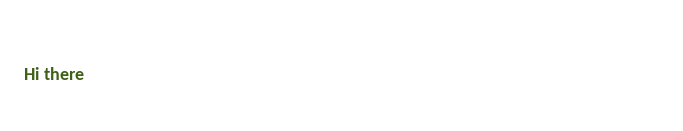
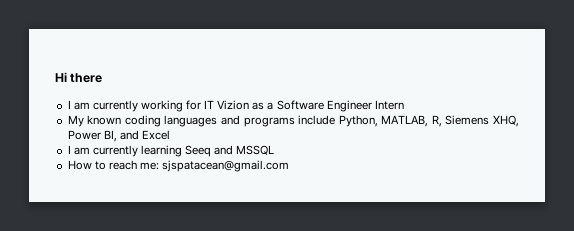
+ I am currently working for IT Vizion as a Software Engineer Intern
+ My known coding languages and programs include Python, MATLAB, R, Siemens XHQ, Power BI, and Excel
+ I am currently learning Seeq and MSSQL
+ How to reach me: sjspatacean@gmail.com

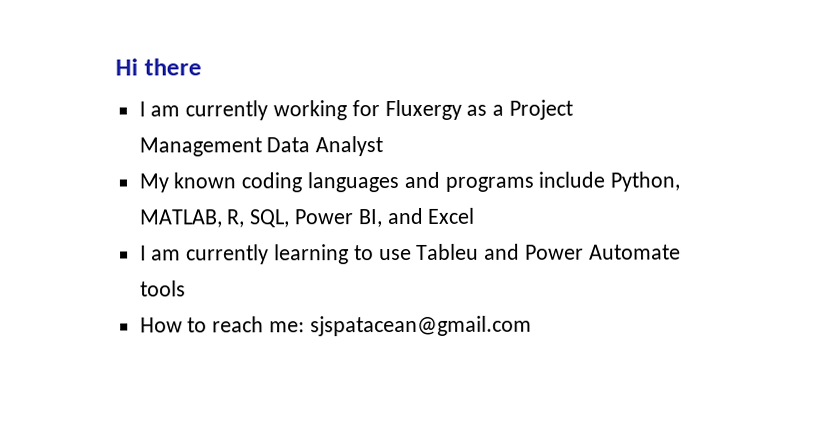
- I am currently working for IT Vizion as a Software Engineer Intern
+ I am currently working for Fluxergy as a Project Management Data Analyst
- My known coding languages and programs include Python, MATLAB, R, Siemens XHQ, Power BI, and Excel
+ My known coding languages and programs include Python, MATLAB, R, SQL, Power BI, and Excel
- I am currently learning Seeq and MSSQL
+ I am currently learning to use Tableu and Power Automate tools

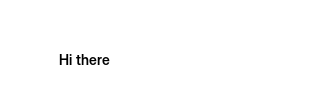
- I am currently working for Fluxergy as a Project Management Data Analyst
- My known coding languages and programs include Python, MATLAB, R, SQL, Power BI, and Excel
- I am currently learning to use Tableu and Power Automate tools
- How to reach me: sjspatacean@gmail.com

